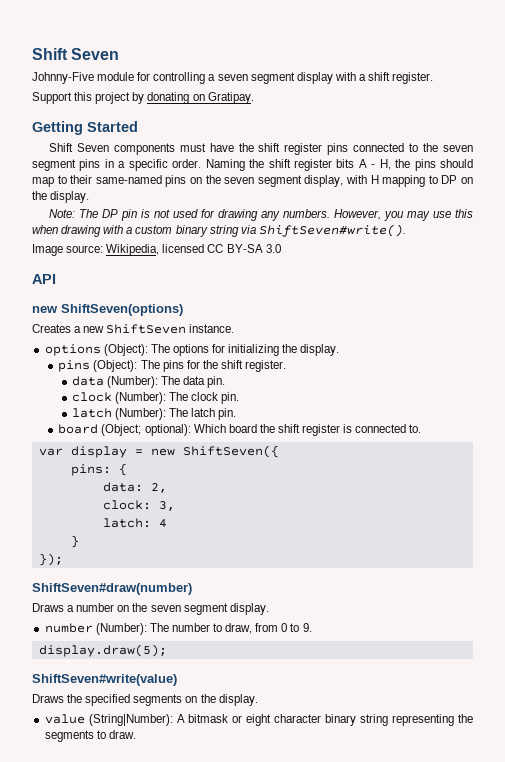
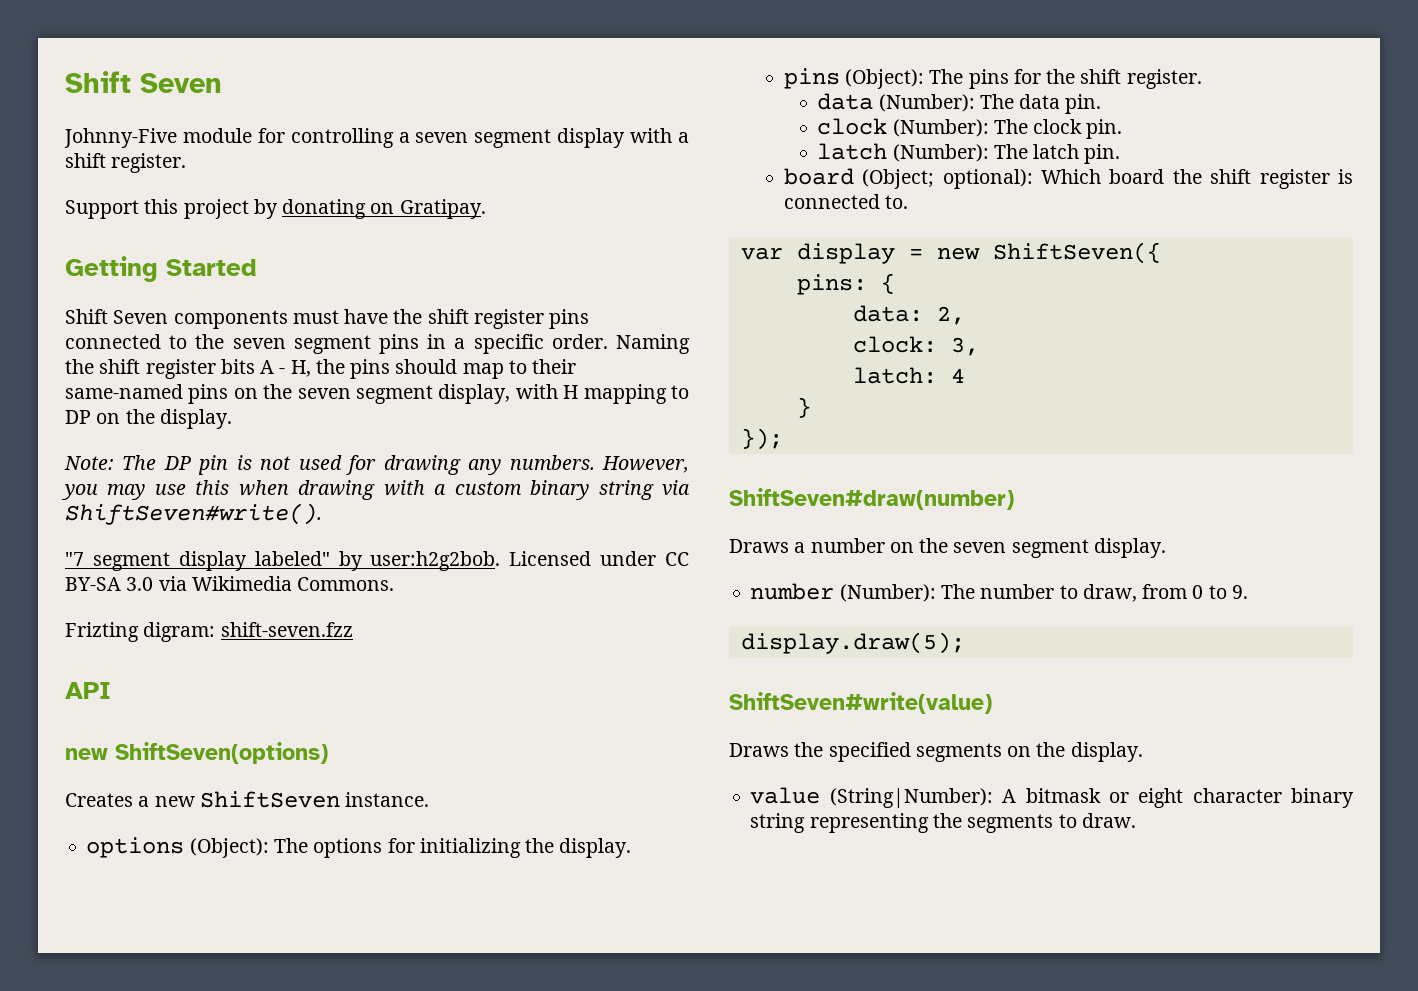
- Image source: Wikipedia, licensed CC BY-SA 3.0
+ "7 segment display labeled" by user:h2g2bob. Licensed under CC BY-SA 3.0 via Wikimedia Commons.
+ Frizting digram: shift-seven.fzz

